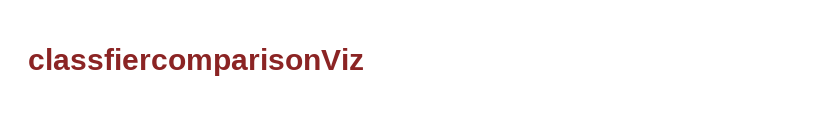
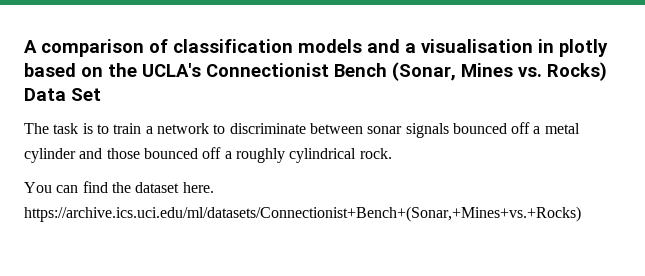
- classfiercomparisonViz
+ A comparison of classification models and a visualisation in plotly based on the UCLA's Connectionist Bench (Sonar, Mines vs. Rocks) Data Set
+ The task is to train a network to discriminate between sonar signals bounced off a metal cylinder and those bounced off a roughly cylindrical rock.
+ You can find the dataset here. https://archive.ics.uci.edu/ml/datasets/Connectionist+Bench+(Sonar,+Mines+vs.+Rocks)

